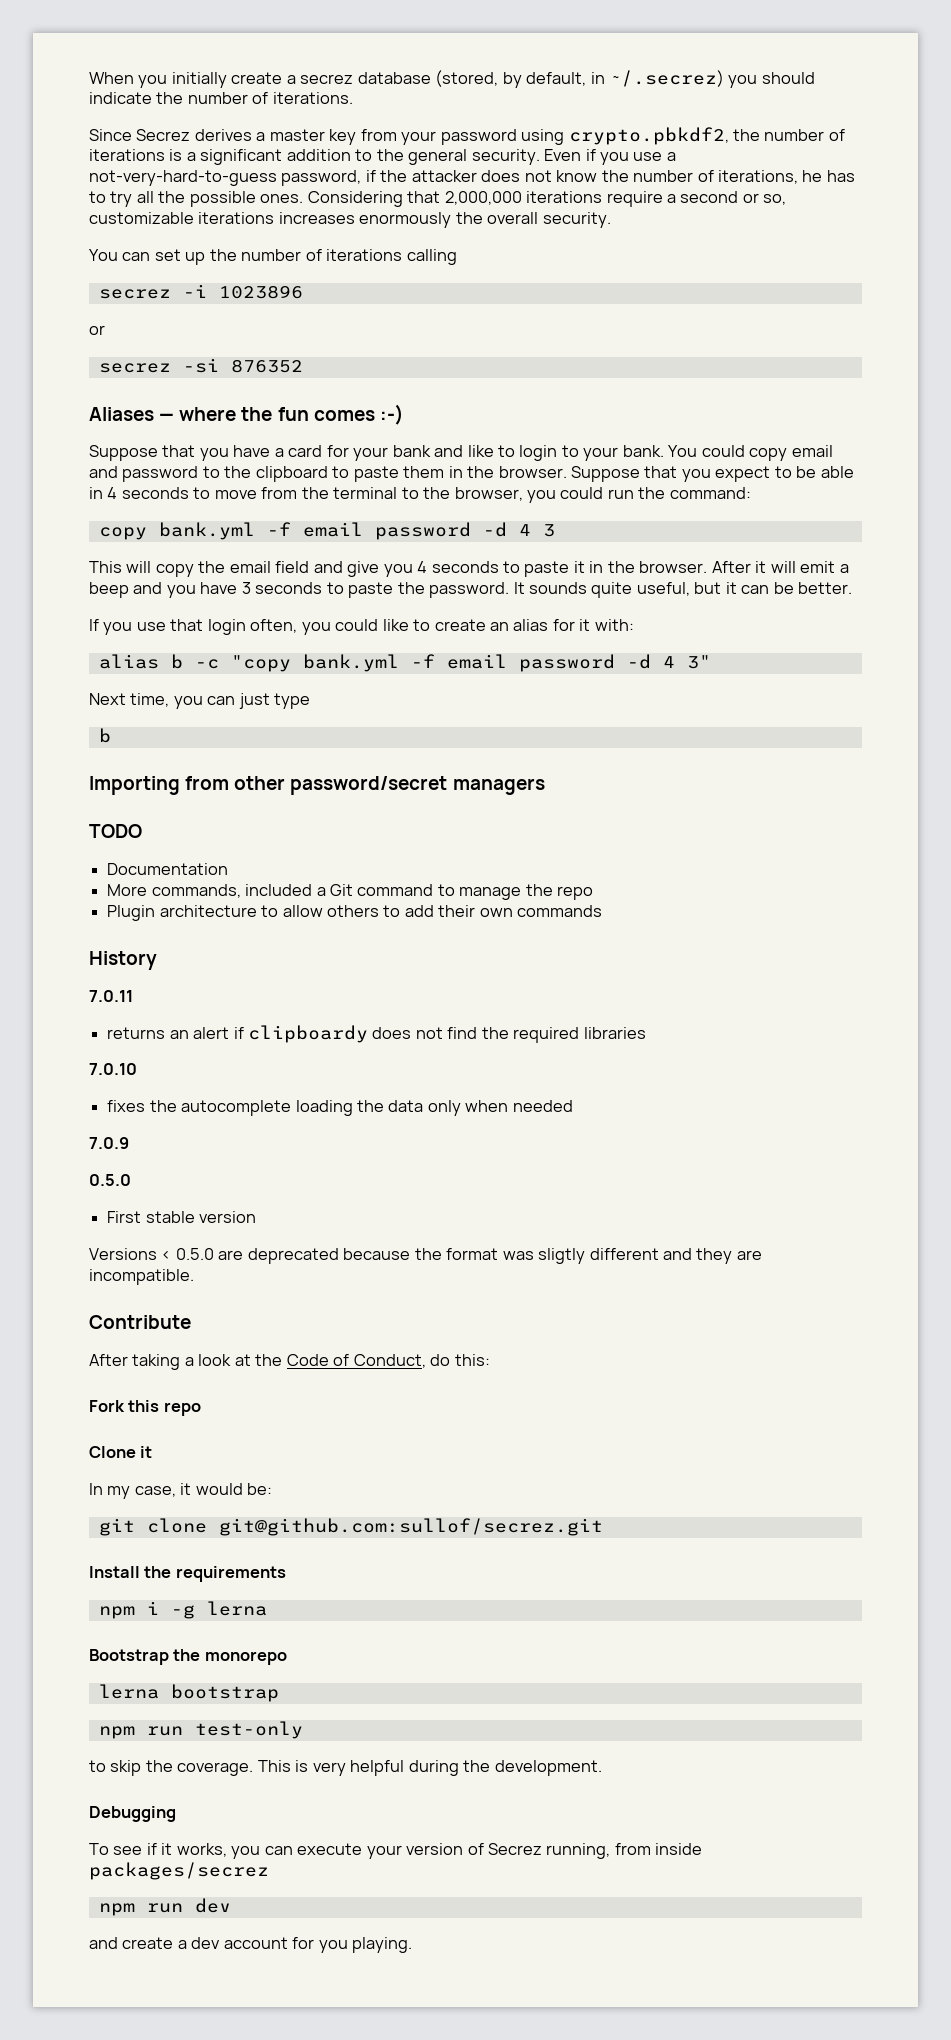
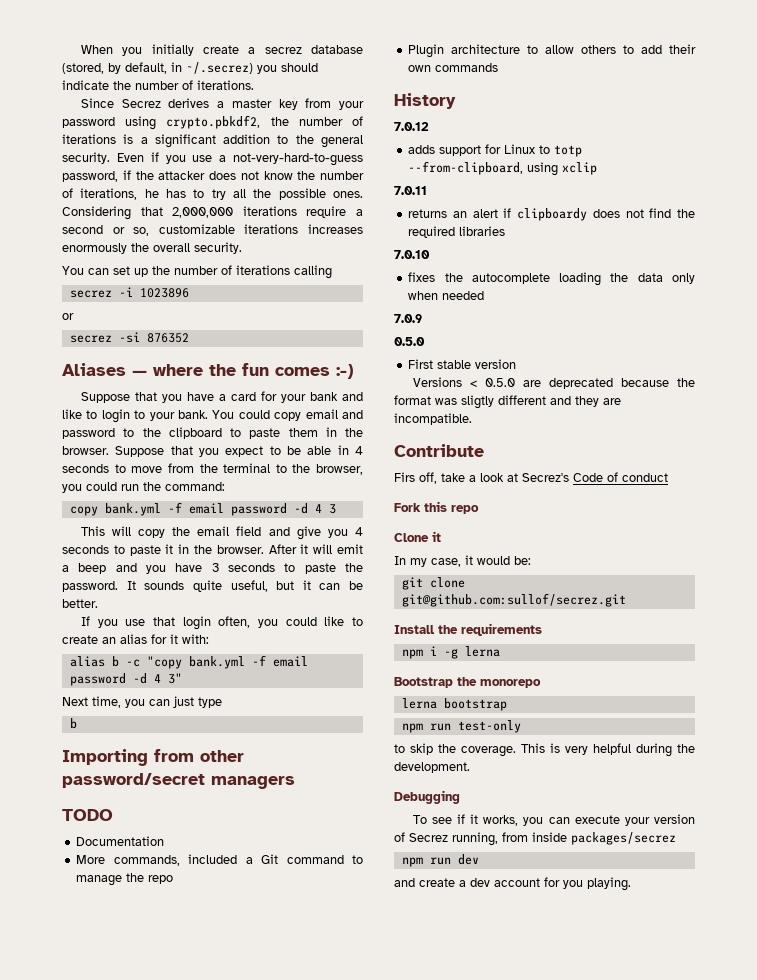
+ 7.0.12
+ adds support for Linux to totp --from-clipboard, using xclip
- After taking a look at the Code of Conduct, do this:
+ Firs off, take a look at Secrez's Code of conduct

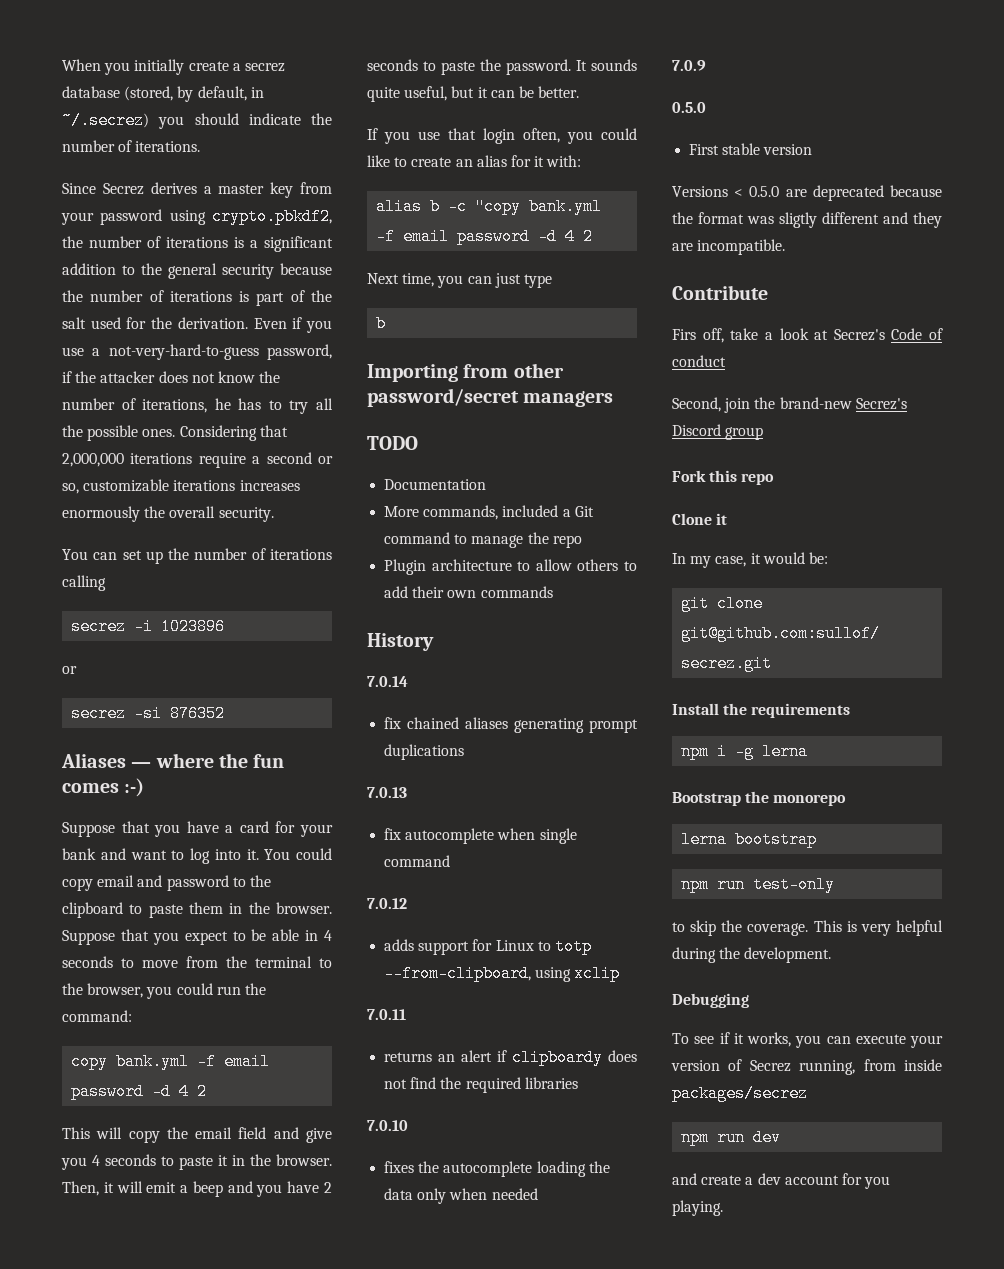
- Since Secrez derives a master key from your password using crypto.pbkdf2, the number of iterations is a significant addition to the general security.
+ Since Secrez derives a master key from your password using crypto.pbkdf2, the number of iterations is a significant addition to the general security because the number of iterations is part of the salt used for the derivation.
- Suppose that you have a card for your bank and like to login to your bank.
+ Suppose that you have a card for your bank and want to log into it.
- copy bank.yml -f email password -d 4 3
+ copy bank.yml -f email password -d 4 2
- After it will emit a beep and you have 3 seconds to paste the password.
+ Then, it will emit a beep and you have 2 seconds to paste the password.
- alias b -c "copy bank.yml -f email password -d 4 3"
+ alias b -c "copy bank.yml -f email password -d 4 2
+ 7.0.14
+ fix chained aliases generating prompt duplications
+ 7.0.13
+ fix autocomplete when single command
+ Second, join the brand-new Secrez's Discord group

